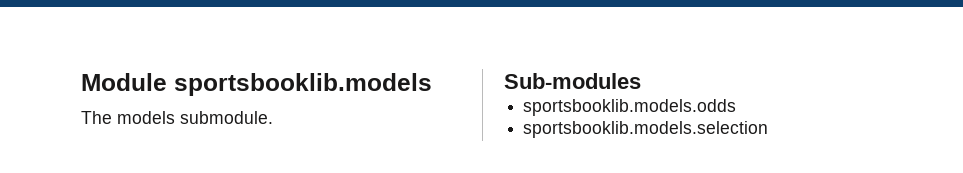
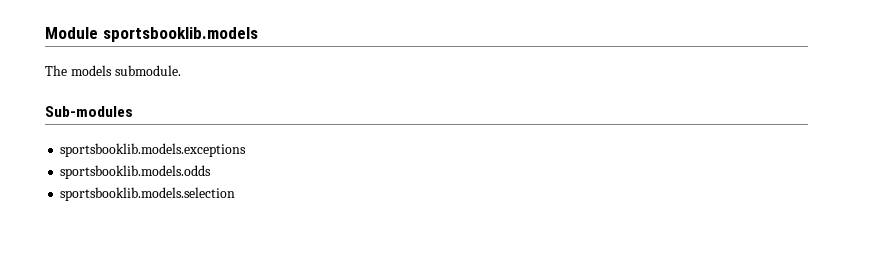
+ sportsbooklib.models.exceptions

